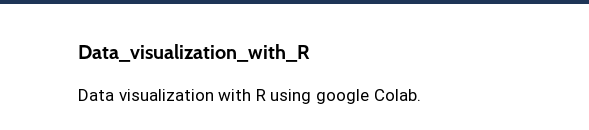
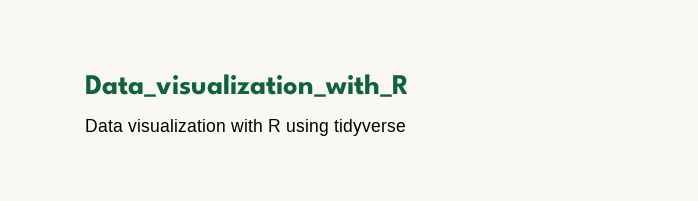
- Data visualization with R using google Colab.
+ Data visualization with R using tidyverse

